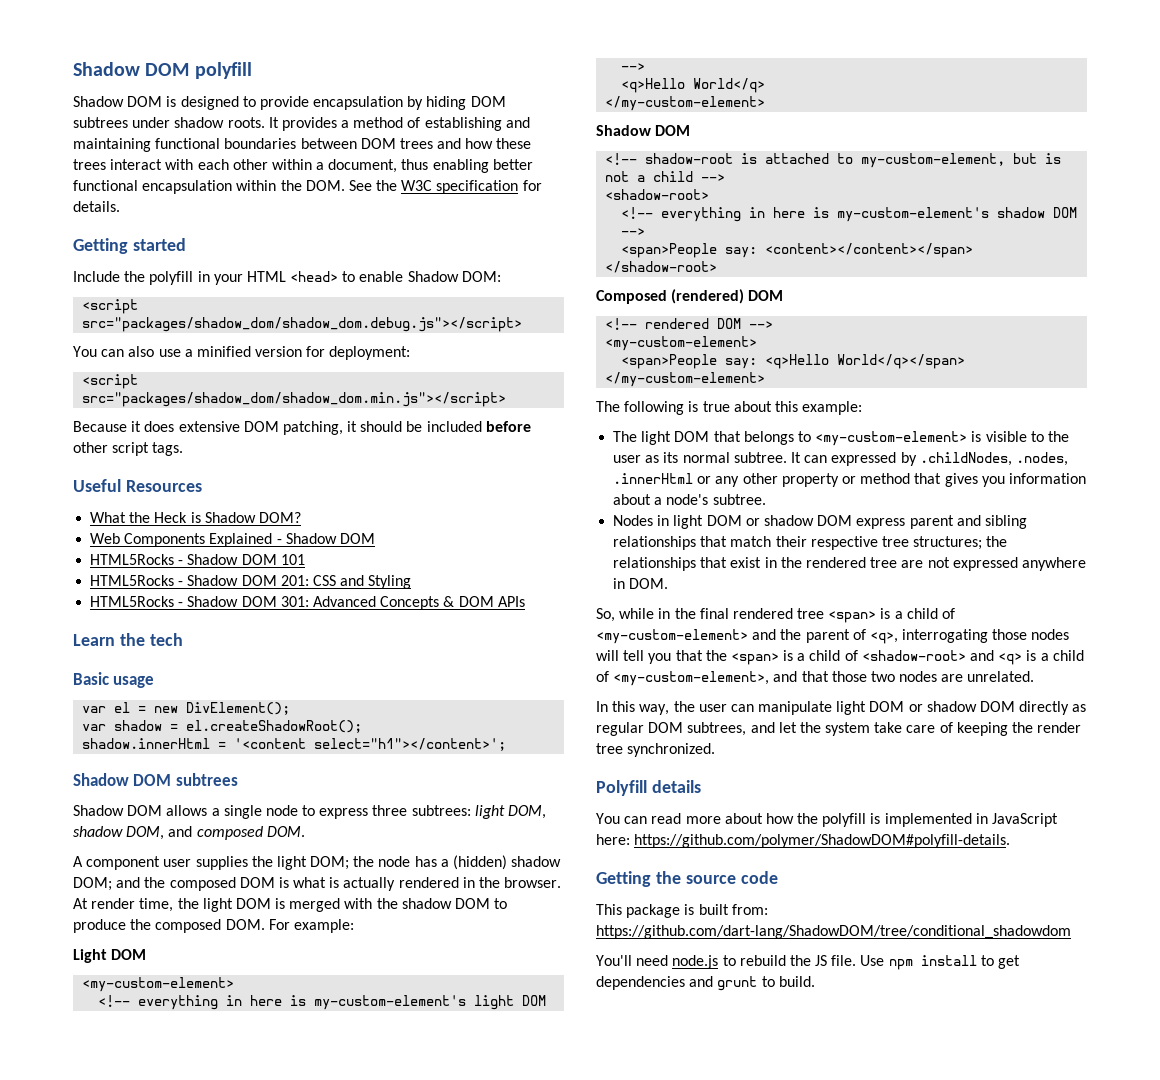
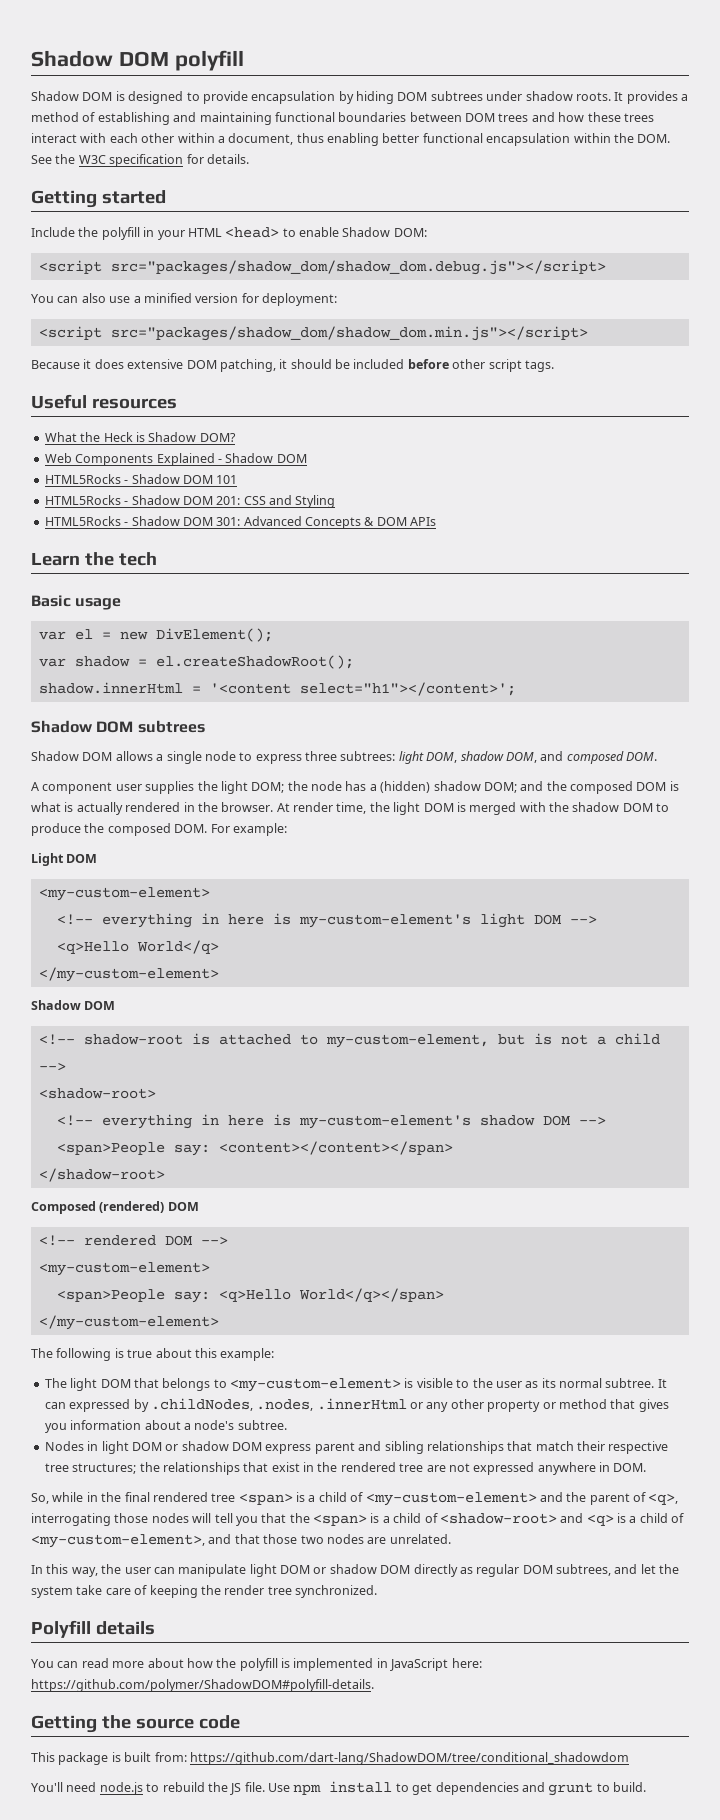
- Useful Resources
+ Useful resources

